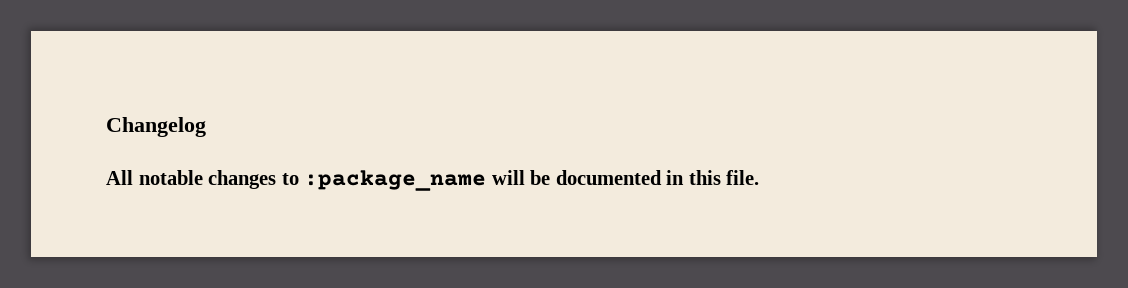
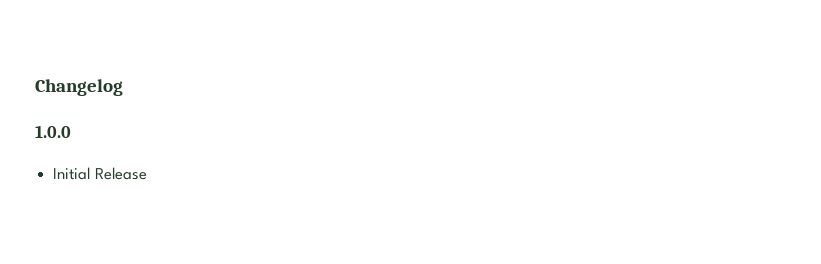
- All notable changes to :package_name will be documented in this file.
+ 1.0.0
+ Initial Release

